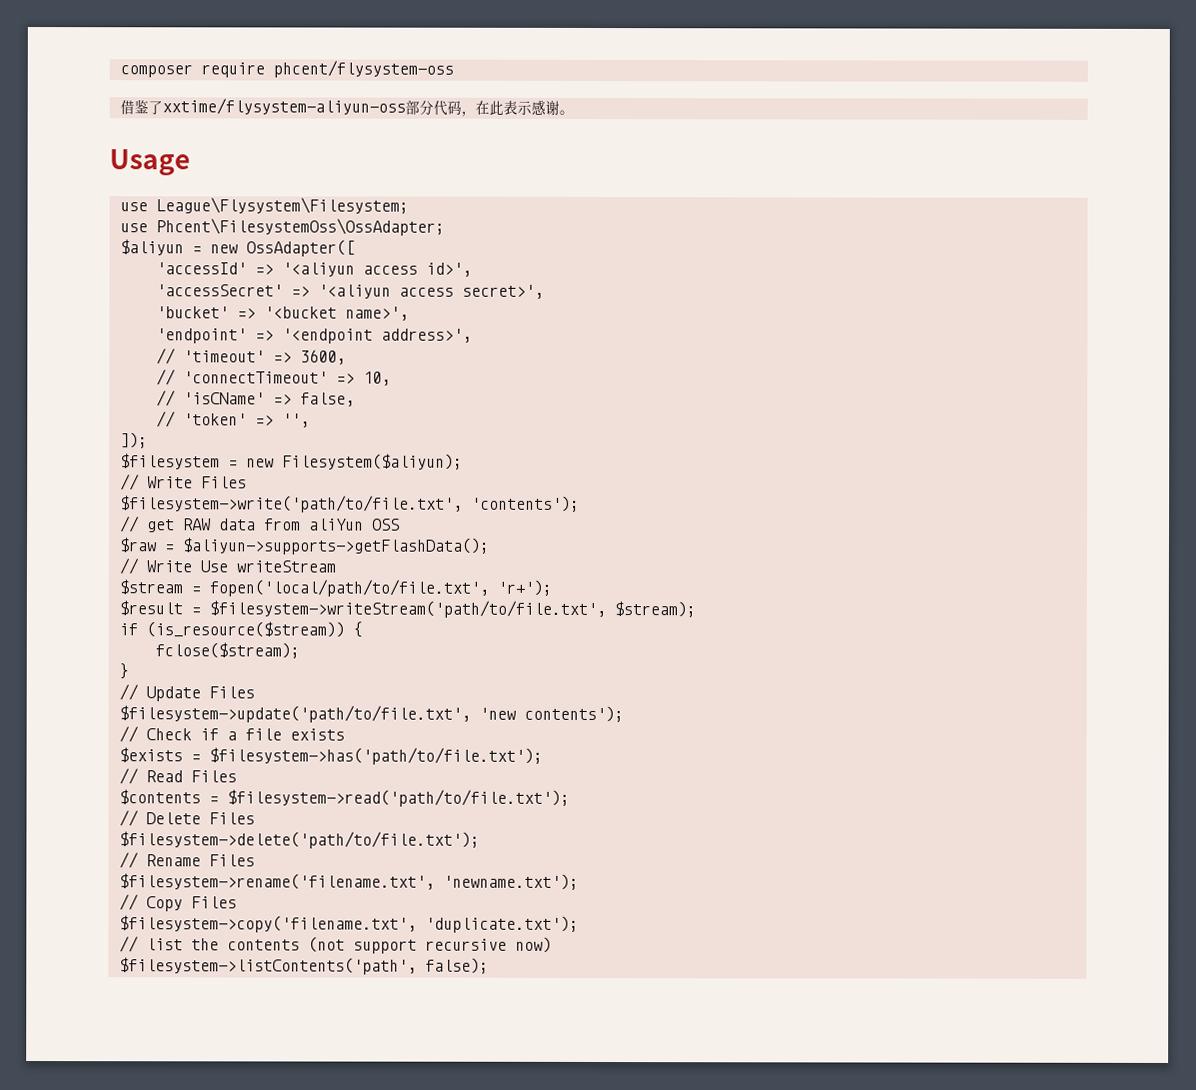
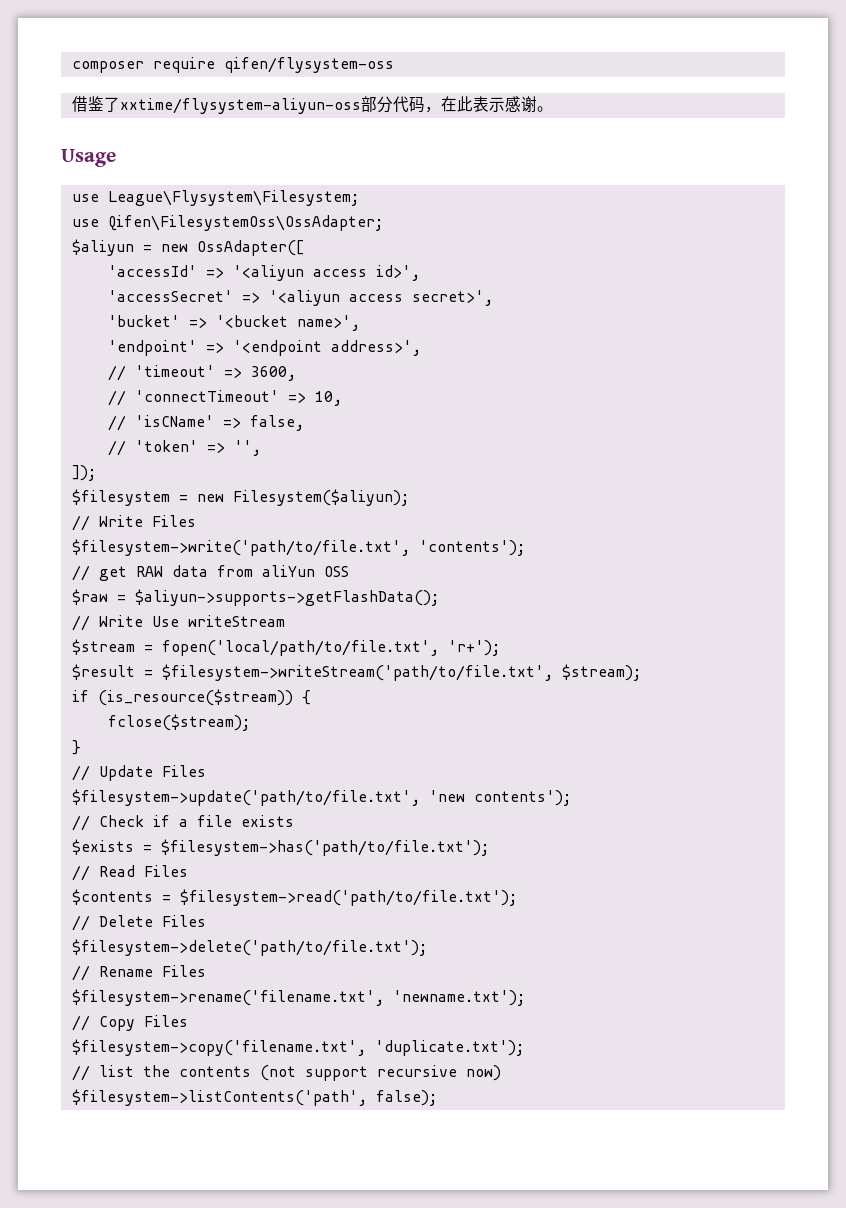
- composer require phcent/flysystem-oss
+ composer require qifen/flysystem-oss
- use Phcent\FilesystemOss\OssAdapter;
+ use Qifen\FilesystemOss\OssAdapter;

